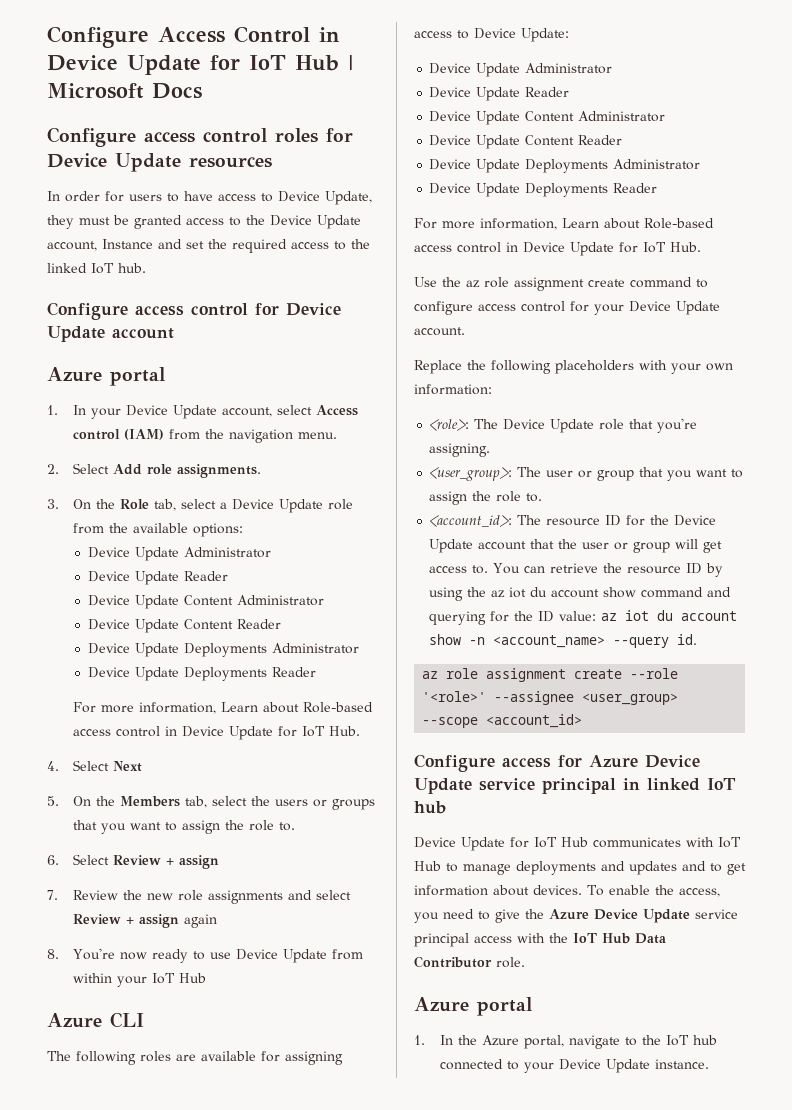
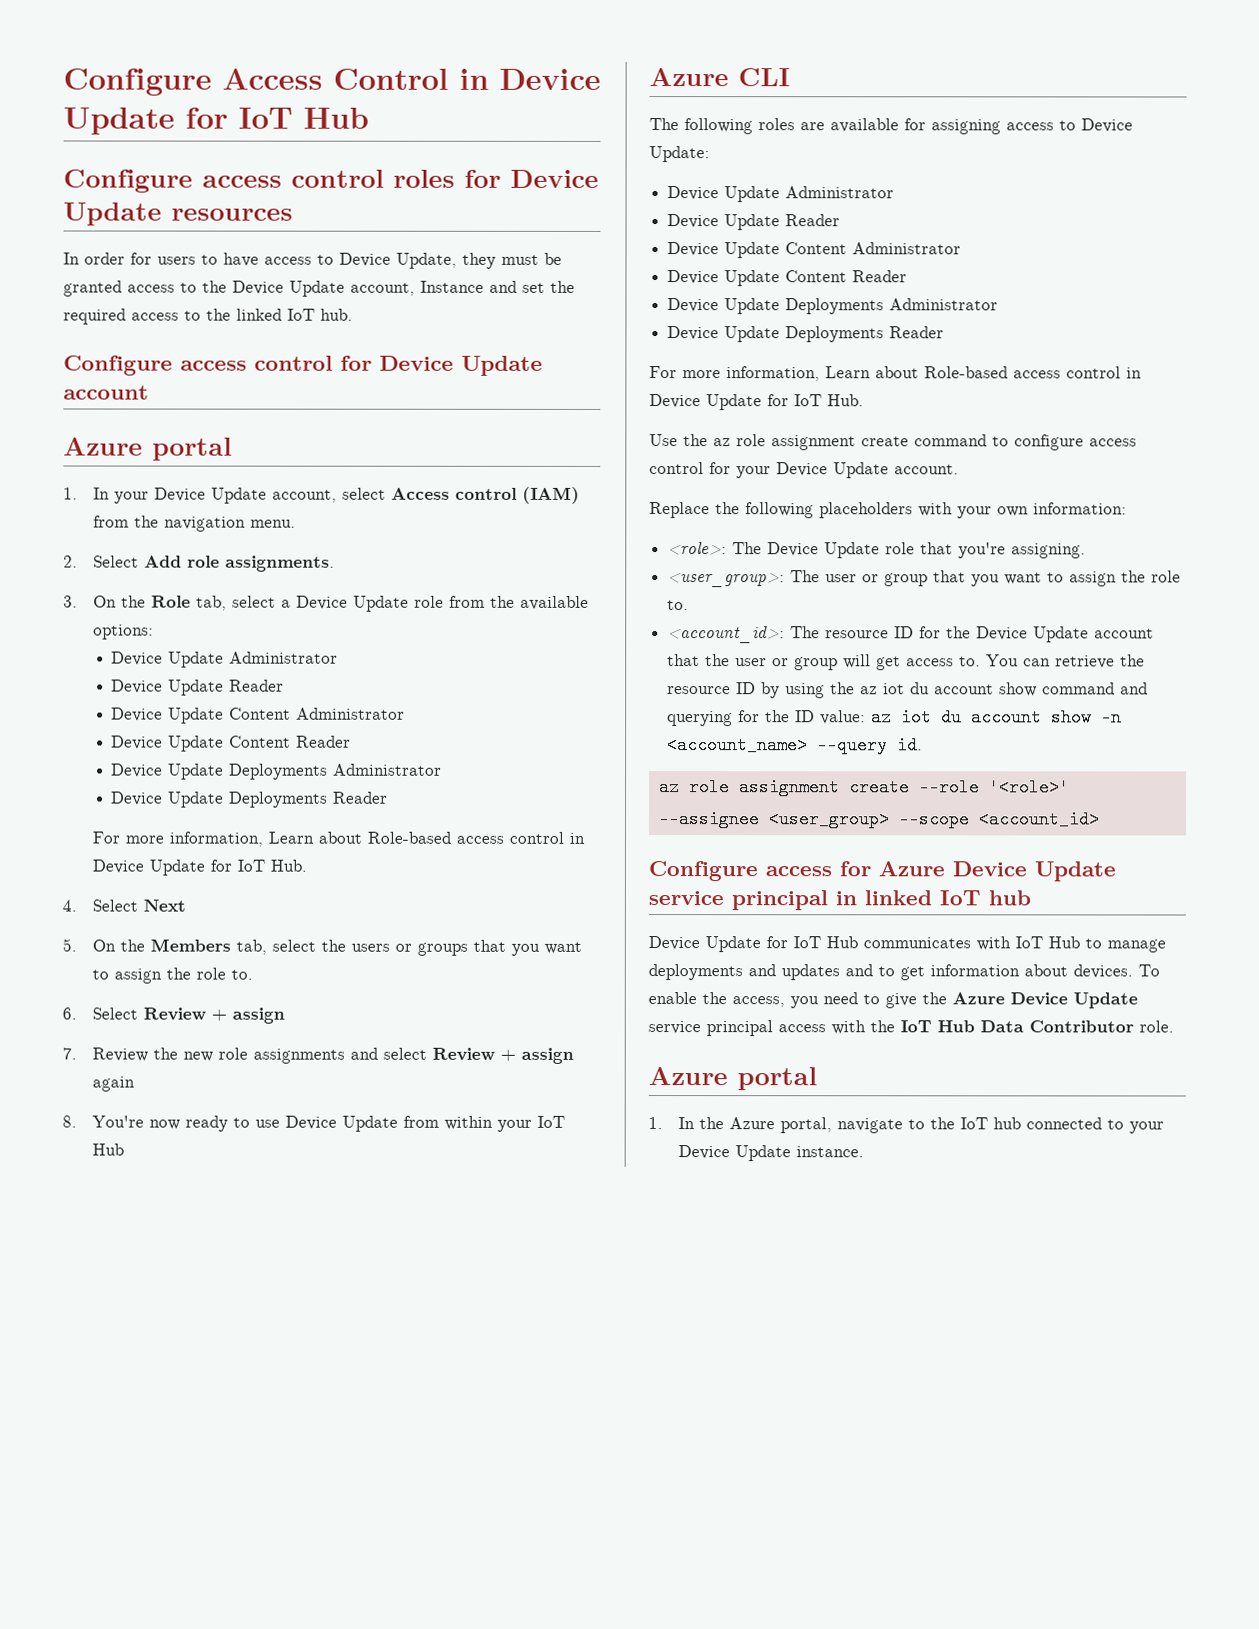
- Configure Access Control in Device Update for IoT Hub | Microsoft Docs
+ Configure Access Control in Device Update for IoT Hub

